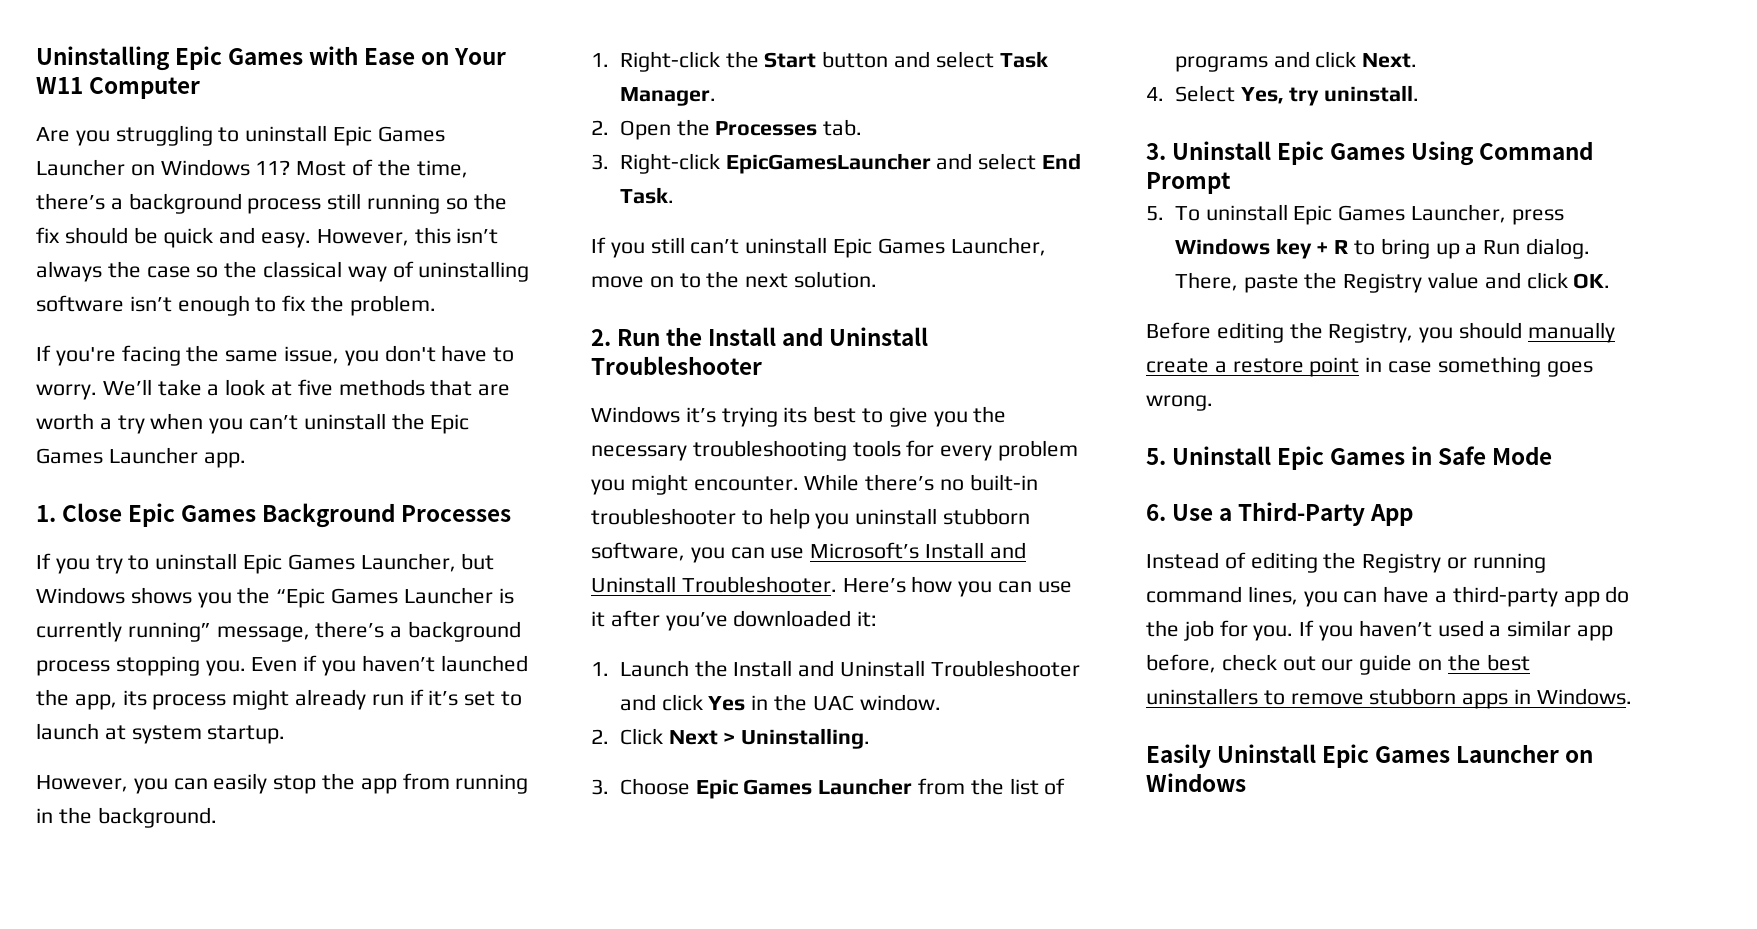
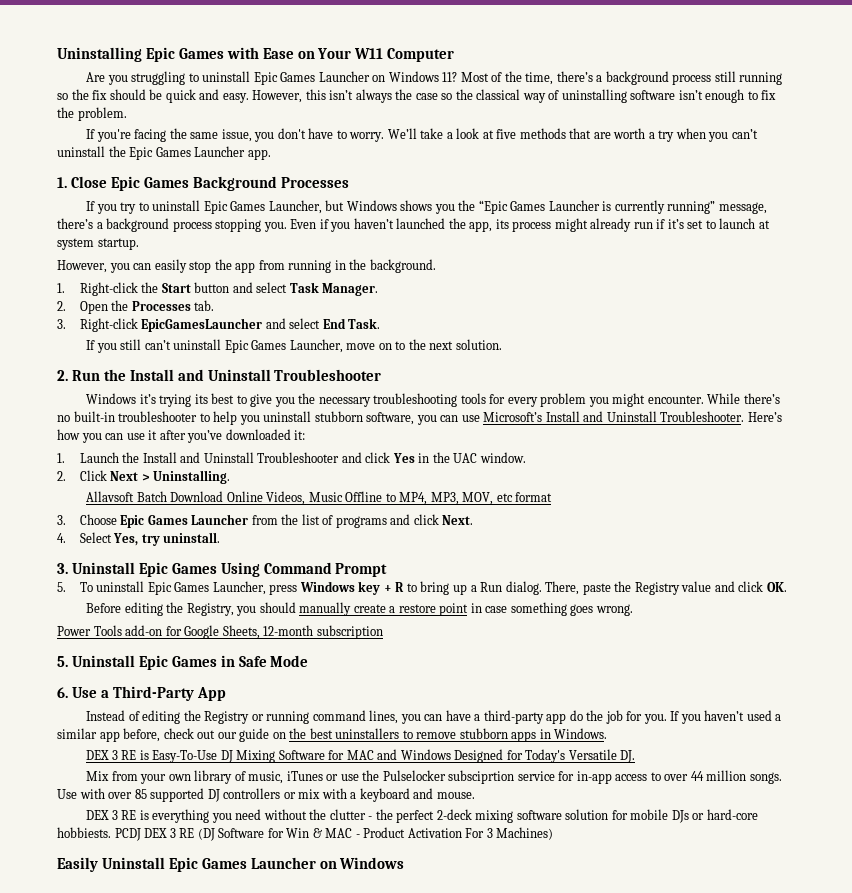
+ Allavsoft Batch Download Online Videos, Music Offline to MP4, MP3, MOV, etc format
+ Power Tools add-on for Google Sheets, 12-month subscription
+ DEX 3 RE is Easy-To-Use DJ Mixing Software for MAC and Windows Designed for Today's Versatile DJ.
+ Mix from your own library of music, iTunes or use the Pulselocker subsciprtion service for in-app access to over 44 million songs. Use with over 85 supported DJ controllers or mix with a keyboard and mouse.
+ DEX 3 RE is everything you need without the clutter - the perfect 2-deck mixing software solution for mobile DJs or hard-core hobbiests. PCDJ DEX 3 RE (DJ Software for Win & MAC - Product Activation For 3 Machines)

